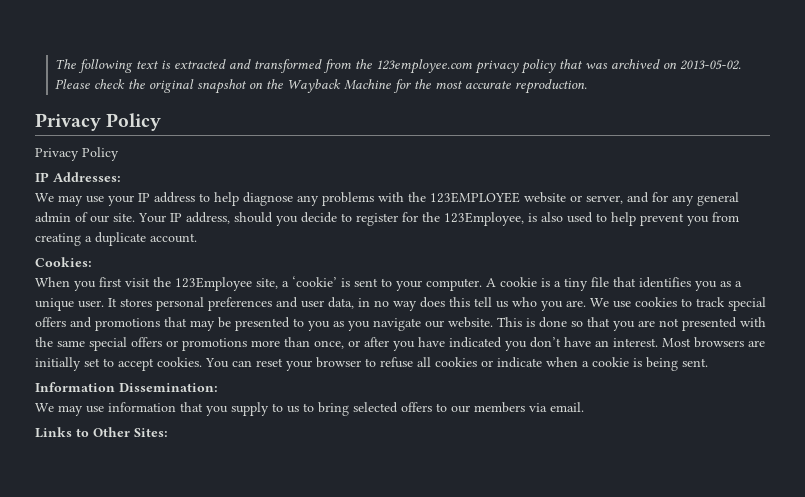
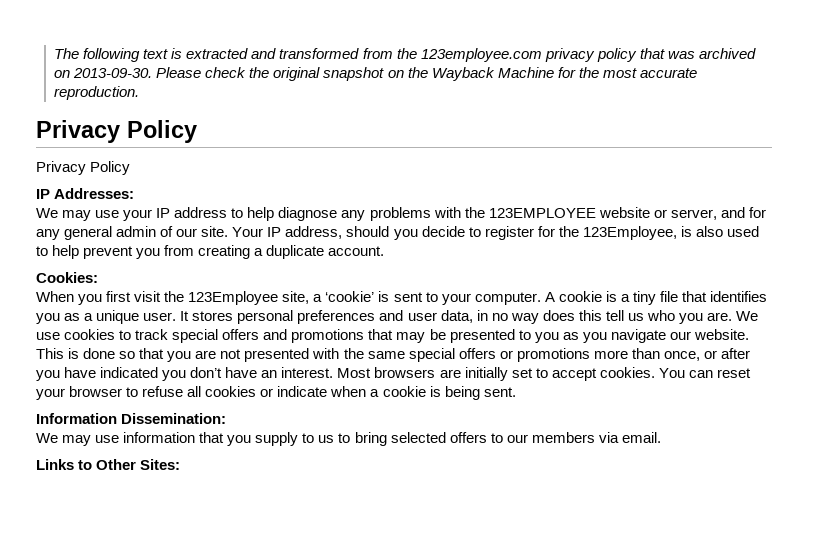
- The following text is extracted and transformed from the 123employee.com privacy policy that was archived on 2013-05-02.
+ The following text is extracted and transformed from the 123employee.com privacy policy that was archived on 2013-09-30.

